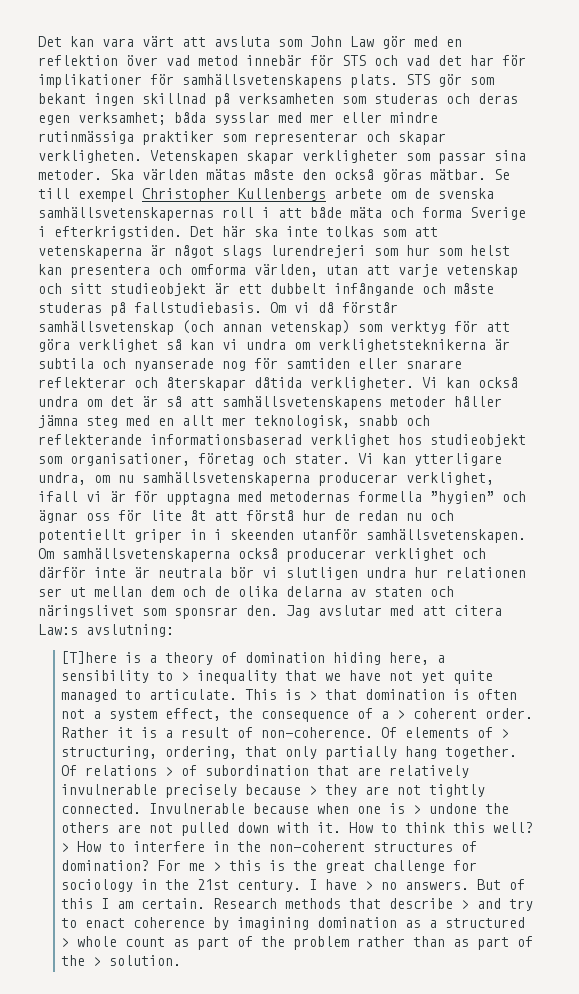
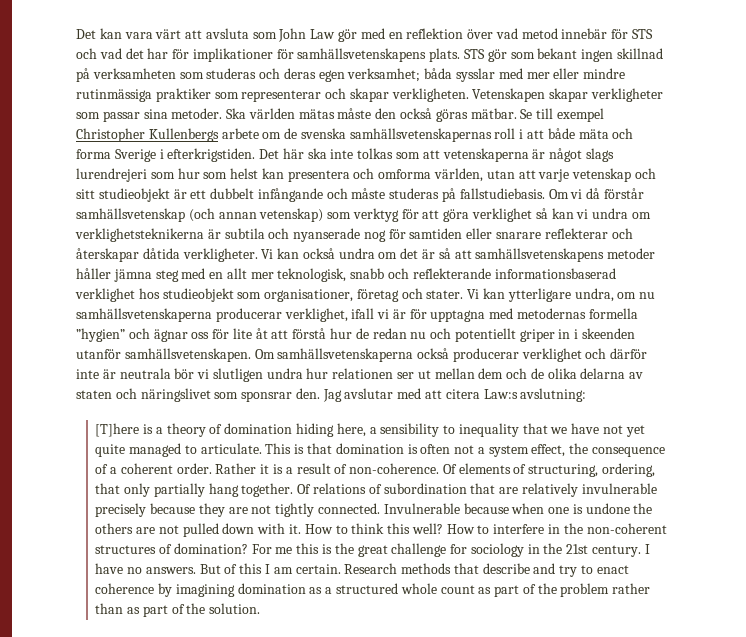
- [T]here is a theory of domination hiding here, a sensibility to > inequality that we have not yet quite managed to articulate.
+ [T]here is a theory of domination hiding here, a sensibility to inequality that we have not yet quite managed to articulate.
- This is > that domination is often not a system effect, the consequence of a > coherent order.
+ This is that domination is often not a system effect, the consequence of a coherent order.
- Of elements of > structuring, ordering, that only partially hang together.
+ Of elements of structuring, ordering, that only partially hang together.
- Of relations > of subordination that are relatively invulnerable precisely because > they are not tightly connected.
+ Of relations of subordination that are relatively invulnerable precisely because they are not tightly connected.
- Invulnerable because when one is > undone the others are not pulled down with it.
+ Invulnerable because when one is undone the others are not pulled down with it.
- > How to interfere in the non-coherent structures of domination?
+ How to interfere in the non-coherent structures of domination?
- For me > this is the great challenge for sociology in the 21st century.
+ For me this is the great challenge for sociology in the 21st century.
- I have > no answers.
+ I have no answers.
- Research methods that describe > and try to enact coherence by imagining domination as a structured > whole count as part of the problem rather than as part of the > solution.
+ Research methods that describe and try to enact coherence by imagining domination as a structured whole count as part of the problem rather than as part of the solution.

